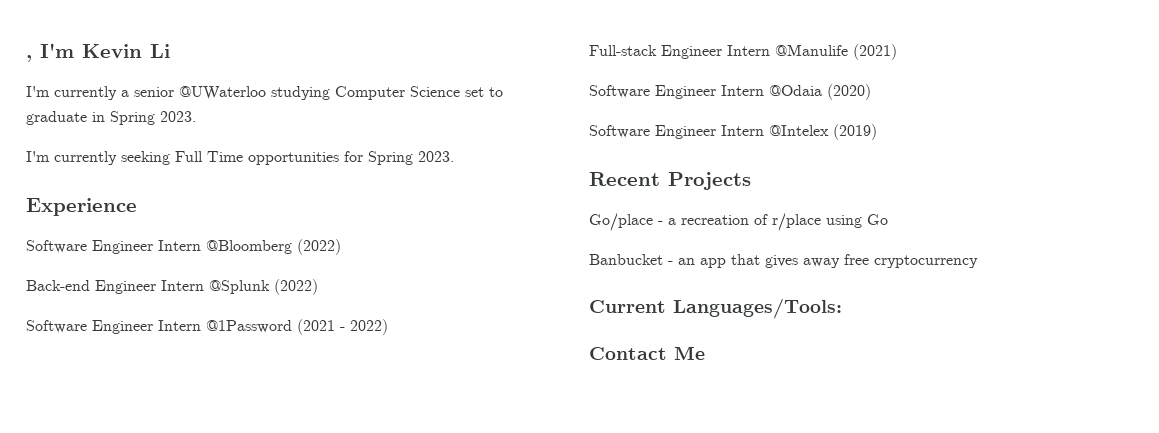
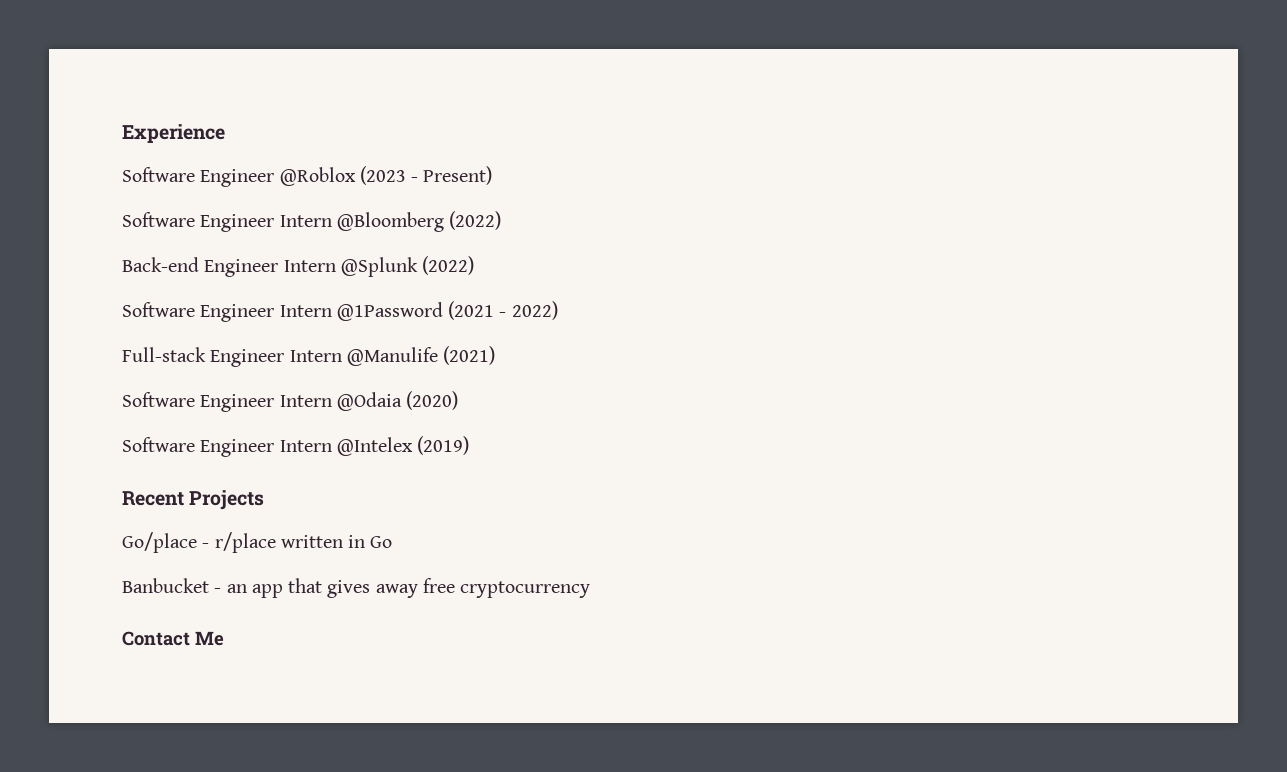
- , I'm Kevin Li
- I'm currently a senior @UWaterloo studying Computer Science set to graduate in Spring 2023.
- I'm currently seeking Full Time opportunities for Spring 2023.
  Experience
+ Software Engineer @Roblox (2023 - Present)
- Go/place - a recreation of r/place using Go
+ Go/place - r/place written in Go
- Current Languages/Tools:

